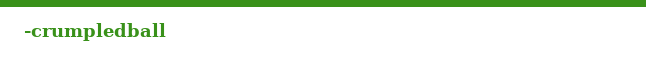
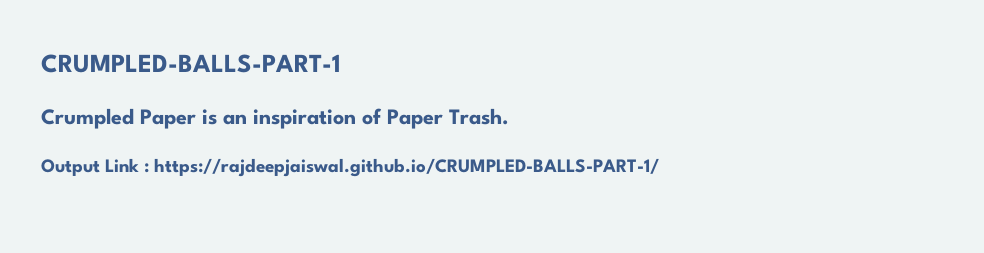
- -crumpledball
+ CRUMPLED-BALLS-PART-1
+ Crumpled Paper is an inspiration of Paper Trash.
+ Output Link : https://rajdeepjaiswal.github.io/CRUMPLED-BALLS-PART-1/

